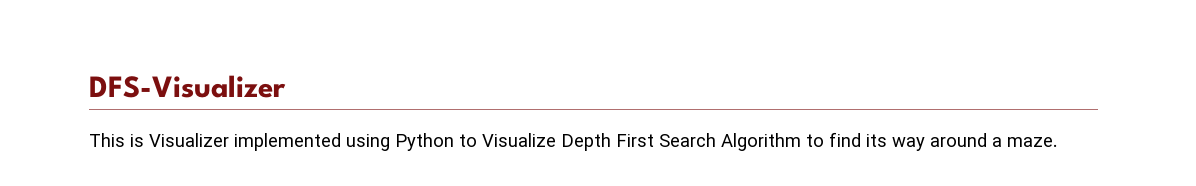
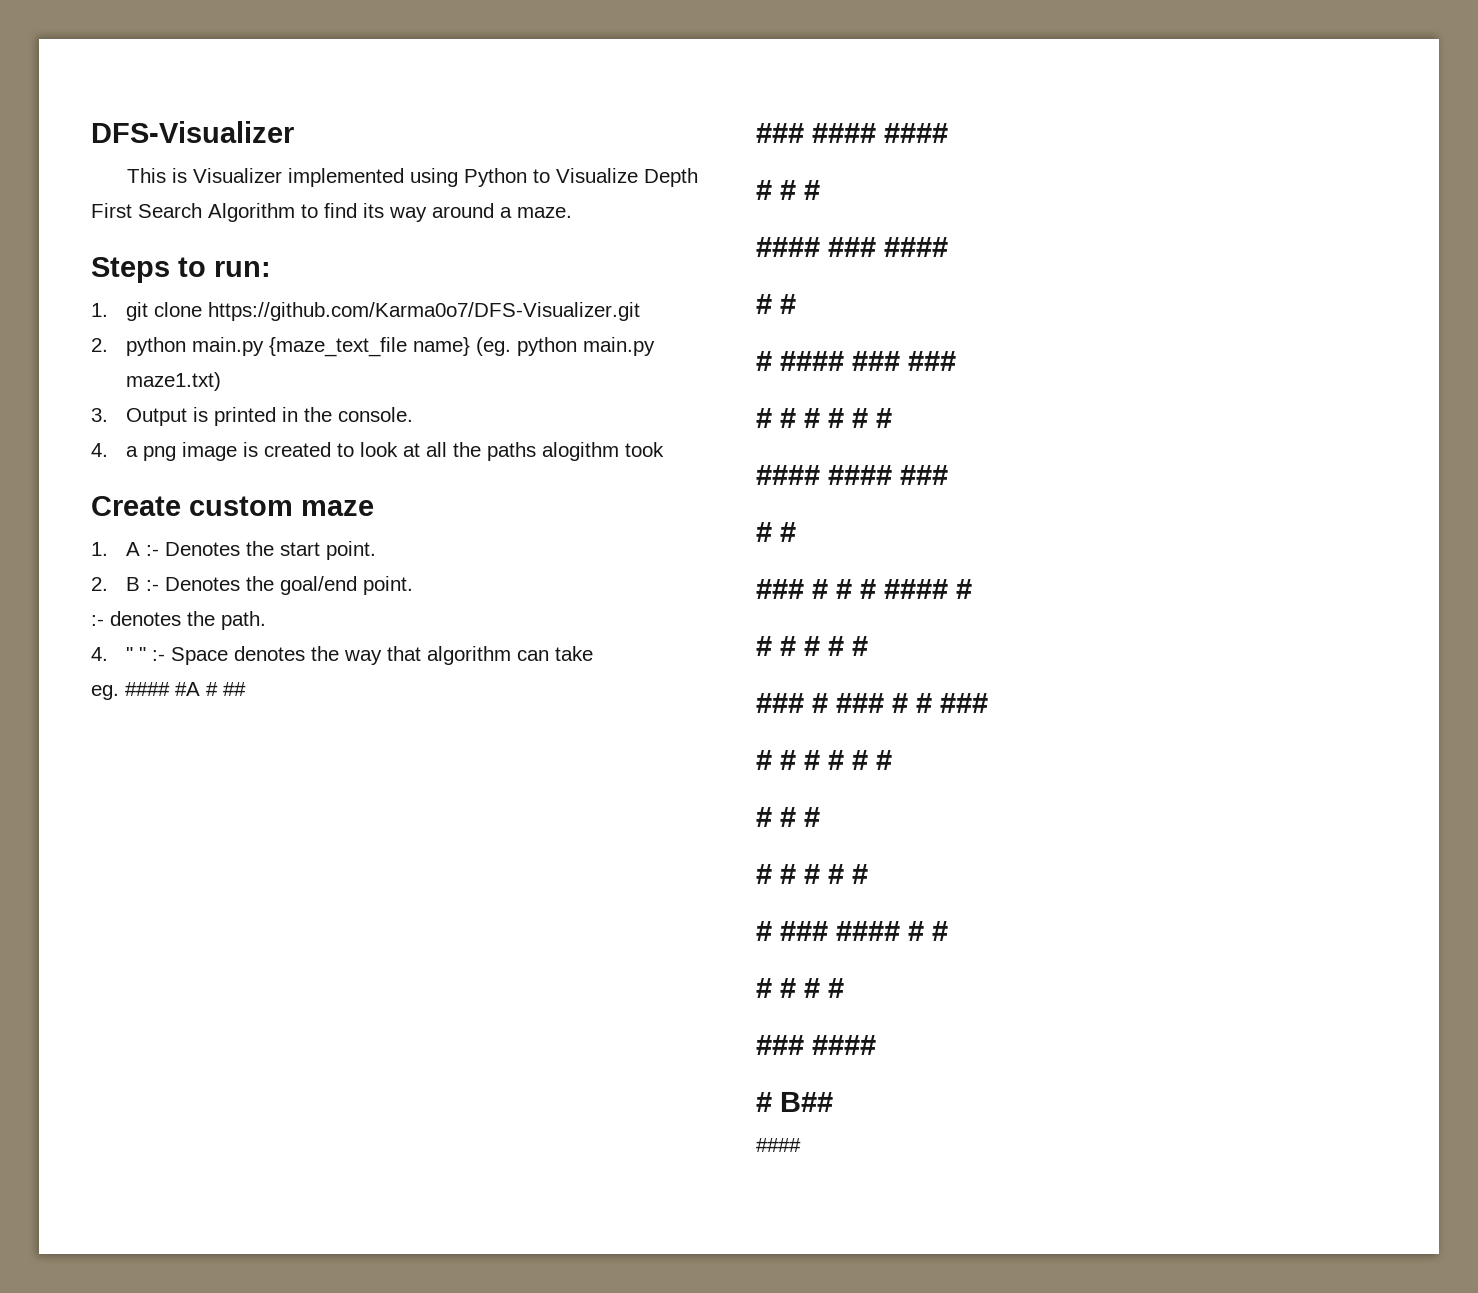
+ Steps to run:
+ 1. git clone https://github.com/Karma0o7/DFS-Visualizer.git
+ 2. python main.py {maze_text_file name} (eg. python main.py maze1.txt)
+ 3. Output is printed in the console.
+ 4. a png image is created to look at all the paths alogithm took
+ Create custom maze
+ 1. A :- Denotes the start point.
+ 2. B :- Denotes the goal/end point.
+ :- denotes the path.
+ 4. " " :- Space denotes the way that algorithm can take
+ eg. #### #A # ##
+ ### #### ####
+ # # #
+ #### ### ####
+ # #
+ # #### ### ###
+ # # # # # #
+ #### #### ###
+ # #
+ ### # # # #### #
+ # # # # #
+ ### # ### # # ###
+ # # # # # #
+ # # #
+ # # # # #
+ # ### #### # #
+ # # # #
+ ### ####
+ # B##
+ ####

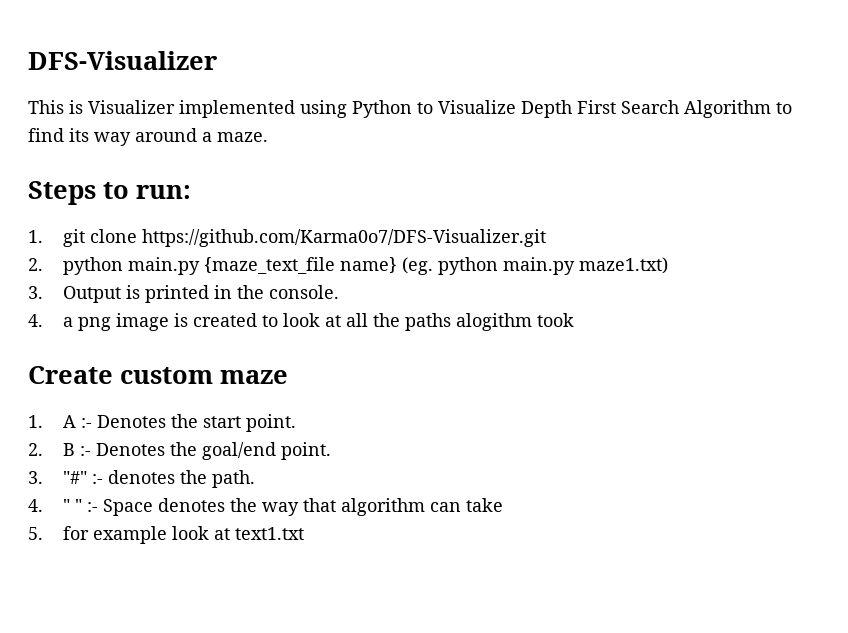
- :- denotes the path.
+ 3. "#" :- denotes the path.
- eg. #### #A # ##
- ### #### ####
- # # #
- #### ### ####
- # #
- # #### ### ###
- # # # # # #
- #### #### ###
- # #
- ### # # # #### #
- # # # # #
- ### # ### # # ###
- # # # # # #
- # # #
- # # # # #
- # ### #### # #
- # # # #
- ### ####
- # B##
- ####
+ 5. for example look at text1.txt

